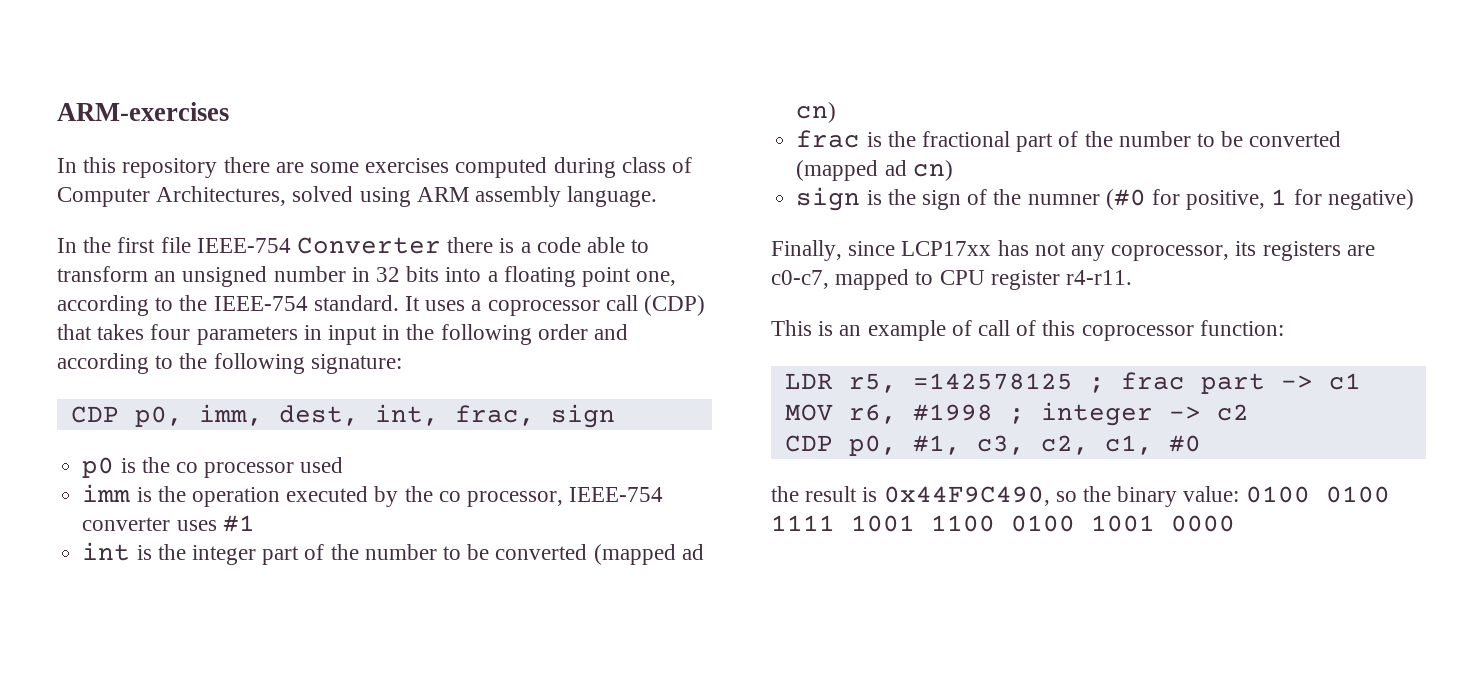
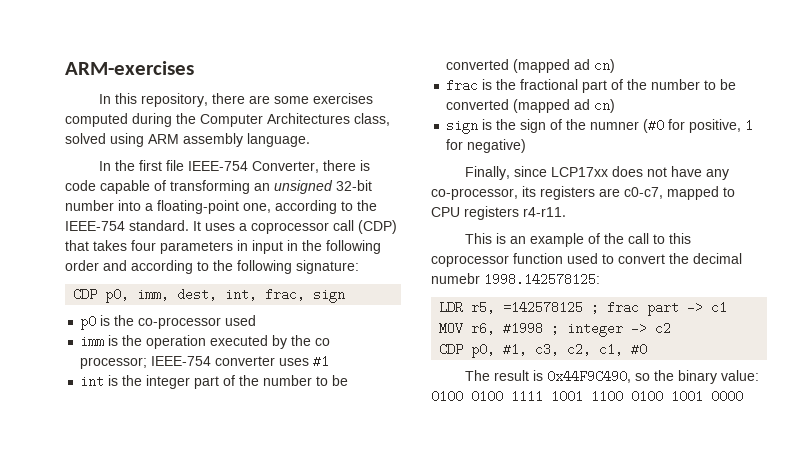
- In this repository there are some exercises computed during class of Computer Architectures, solved using ARM assembly language.
+ In this repository, there are some exercises computed during the Computer Architectures class, solved using ARM assembly language.
- In the first file IEEE-754 Converter there is a code able to transform an unsigned number in 32 bits into a floating point one, according to the IEEE-754 standard.
+ In the first file IEEE-754 Converter, there is code capable of transforming an unsigned 32-bit number into a floating-point one, according to the IEEE-754 standard.
- p0 is the co processor used
+ p0 is the co-processor used
- imm is the operation executed by the co processor, IEEE-754 converter uses #1
+ imm is the operation executed by the co processor; IEEE-754 converter uses #1
- Finally, since LCP17xx has not any coprocessor, its registers are c0-c7, mapped to CPU register r4-r11.
+ Finally, since LCP17xx does not have any co-processor, its registers are c0-c7, mapped to CPU registers r4-r11.
- This is an example of call of this coprocessor function:
+ This is an example of the call to this coprocessor function used to convert the decimal numebr 1998.142578125:
- the result is 0x44F9C490, so the binary value: 0100 0100 1111 1001 1100 0100 1001 0000
+ The result is 0x44F9C490, so the binary value: 0100 0100 1111 1001 1100 0100 1001 0000

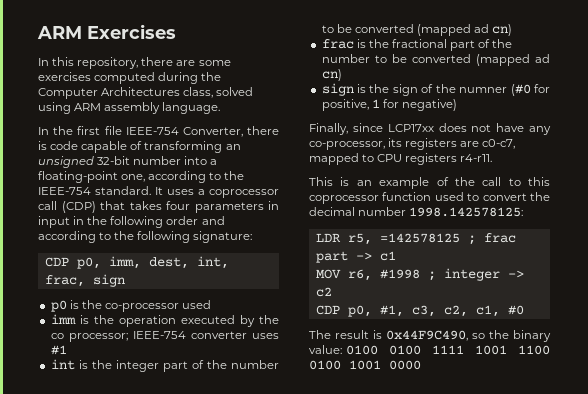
- ARM-exercises
+ ARM Exercises
- This is an example of the call to this coprocessor function used to convert the decimal numebr 1998.142578125:
+ This is an example of the call to this coprocessor function used to convert the decimal number 1998.142578125:

